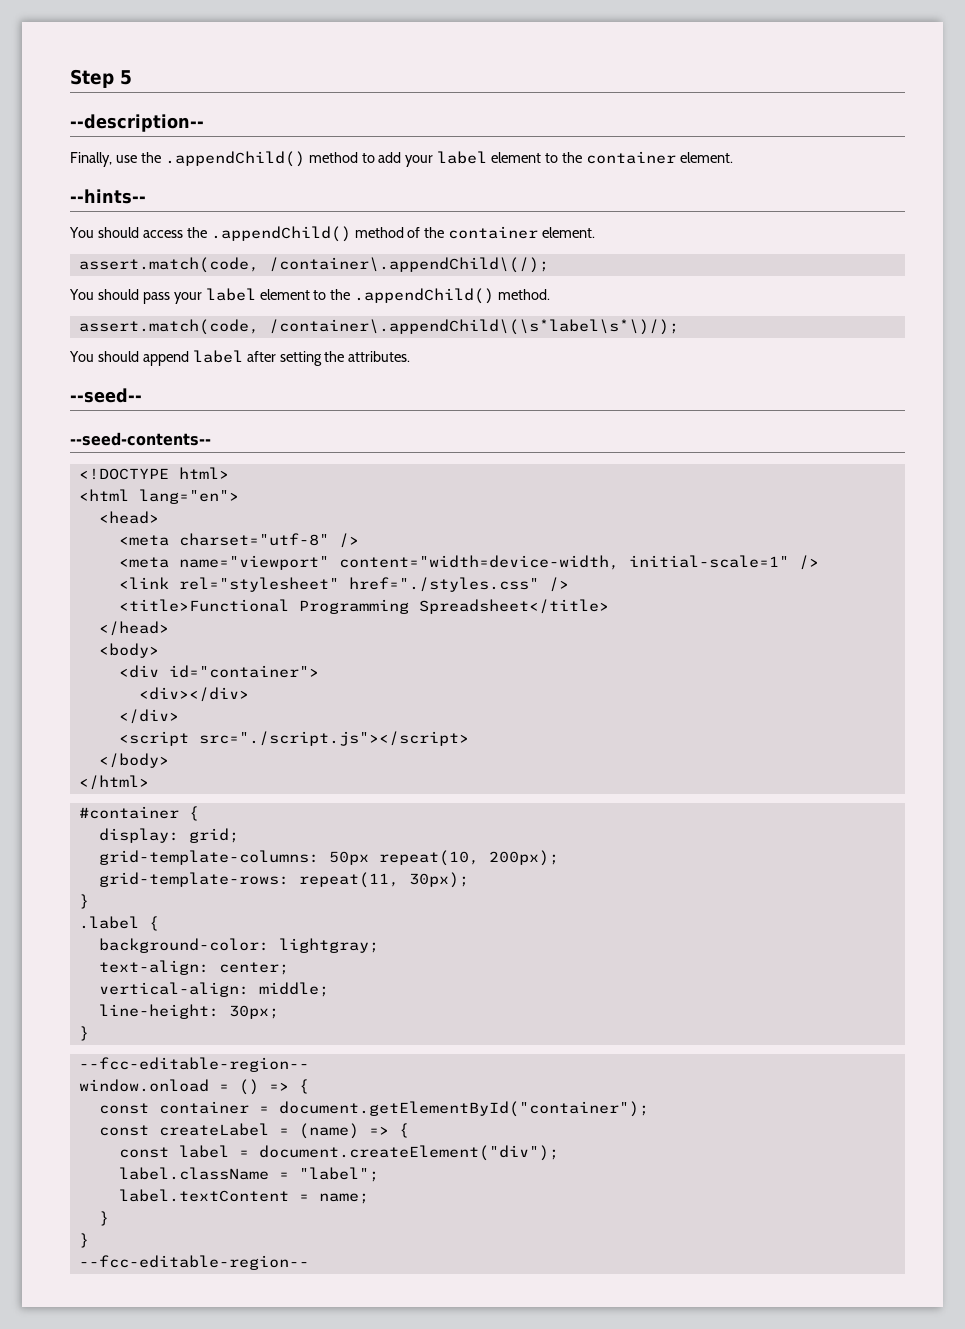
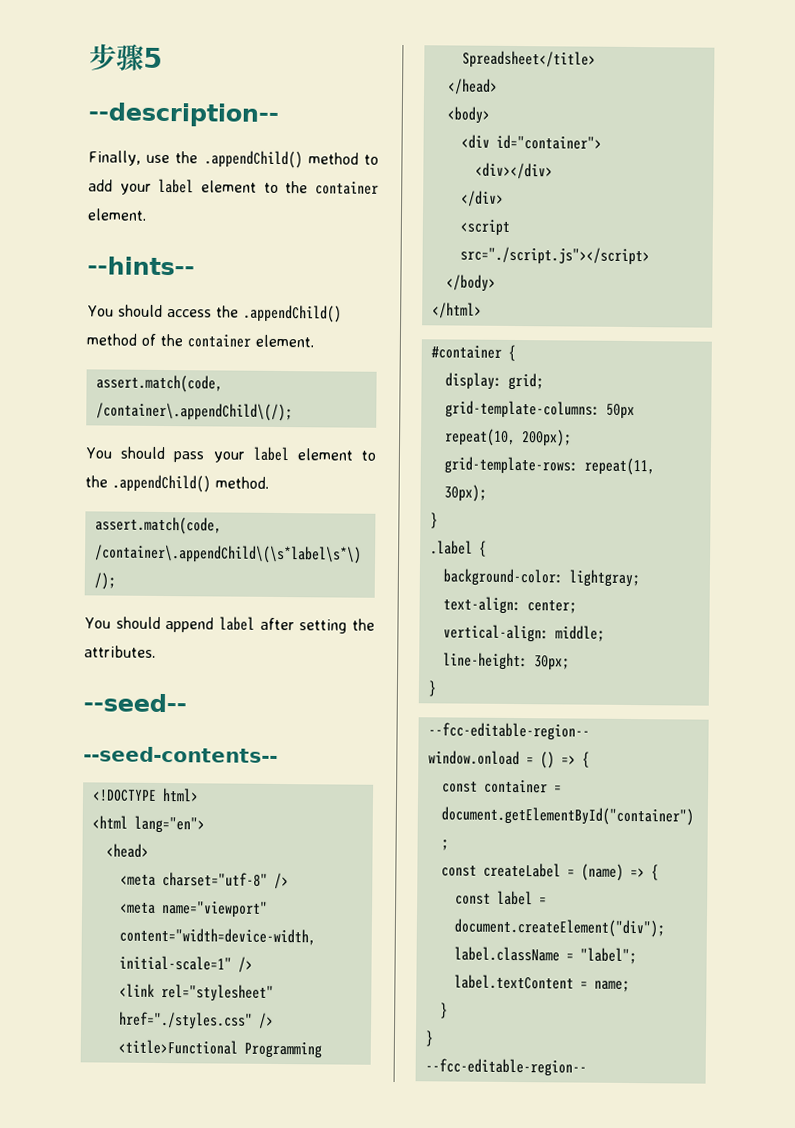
- Step 5
+ 步骤5

